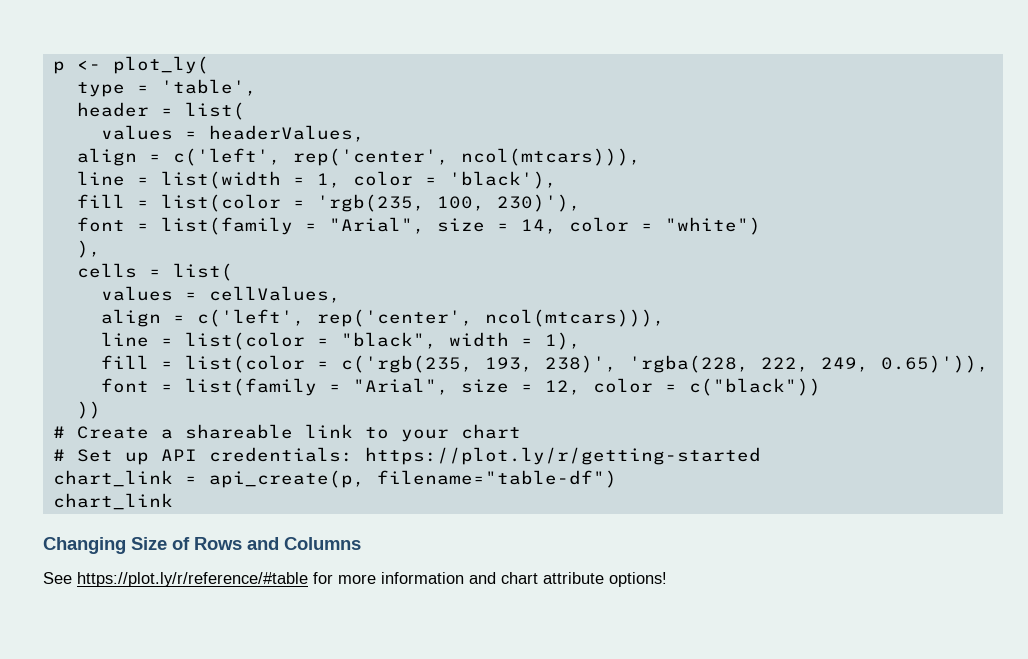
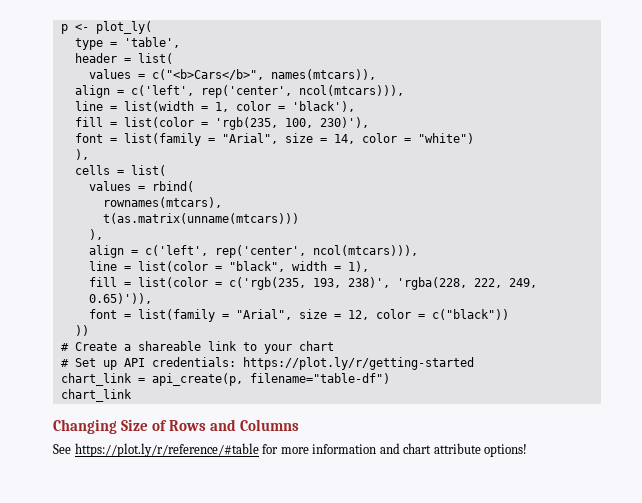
- values = headerValues,
+ values = c("<b>Cars</b>", names(mtcars)),
- values = cellValues,
+ values = rbind(
+ rownames(mtcars),
+ t(as.matrix(unname(mtcars)))
+ ),

